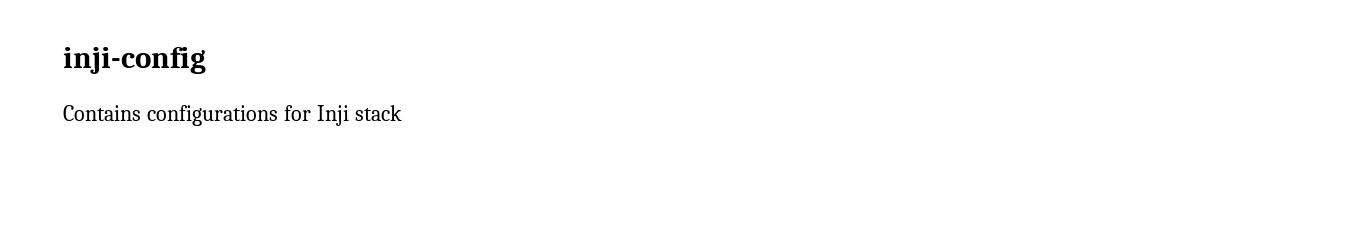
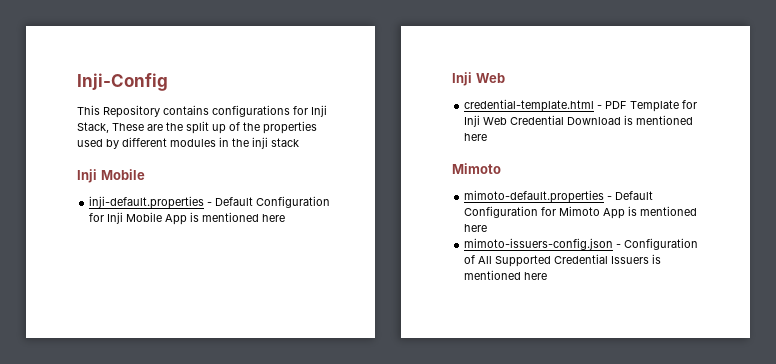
- inji-config
- Contains configurations for Inji stack
+ Inji-Config
+ This Repository contains configurations for Inji Stack, These are the split up of the properties used by different modules in the inji stack
+ Inji Mobile
+ inji-default.properties - Default Configuration for Inji Mobile App is mentioned here
+ Inji Web
+ credential-template.html - PDF Template for Inji Web Credential Download is mentioned here
+ Mimoto
+ mimoto-default.properties - Default Configuration for Mimoto App is mentioned here
+ mimoto-issuers-config.json - Configuration of All Supported Credential Issuers is mentioned here

